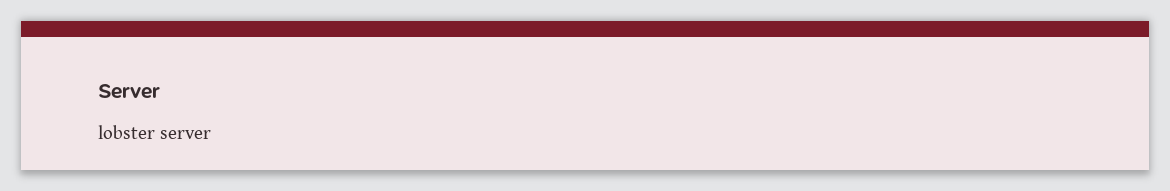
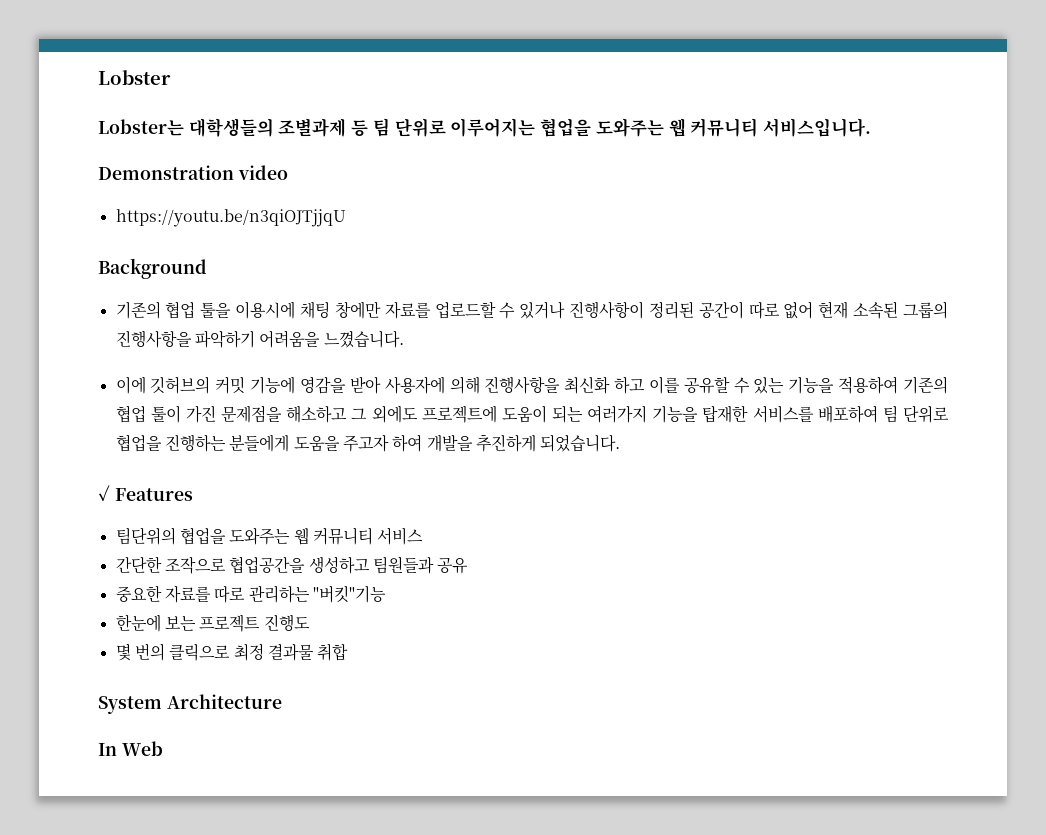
- Server
- lobster server
+ Lobster
+ Lobster는 대학생들의 조별과제 등 팀 단위로 이루어지는 협업을 도와주는 웹 커뮤니티 서비스입니다.
+ Demonstration video
+ https://youtu.be/n3qiOJTjjqU
+ Background
+ 기존의 협업 툴을 이용시에 채팅 창에만 자료를 업로드할 수 있거나 진행사항이 정리된 공간이 따로 없어 현재 소속된 그룹의 진행사항을 파악하기 어려움을 느꼈습니다.
+ 이에 깃허브의 커밋 기능에 영감을 받아 사용자에 의해 진행사항을 최신화 하고 이를 공유할 수 있는 기능을 적용하여 기존의 협업 툴이 가진 문제점을 해소하고 그 외에도 프로젝트에 도움이 되는 여러가지 기능을 탑재한 서비스를 배포하여 팀 단위로 협업을 진행하는 분들에게 도움을 주고자 하여 개발을 추진하게 되었습니다.
+ ✓ Features
+ 팀단위의 협업을 도와주는 웹 커뮤니티 서비스
+ 간단한 조작으로 협업공간을 생성하고 팀원들과 공유
+ 중요한 자료를 따로 관리하는 "버킷"기능
+ 한눈에 보는 프로젝트 진행도
+ 몇 번의 클릭으로 최정 결과물 취합
+ System Architecture
+ In Web

